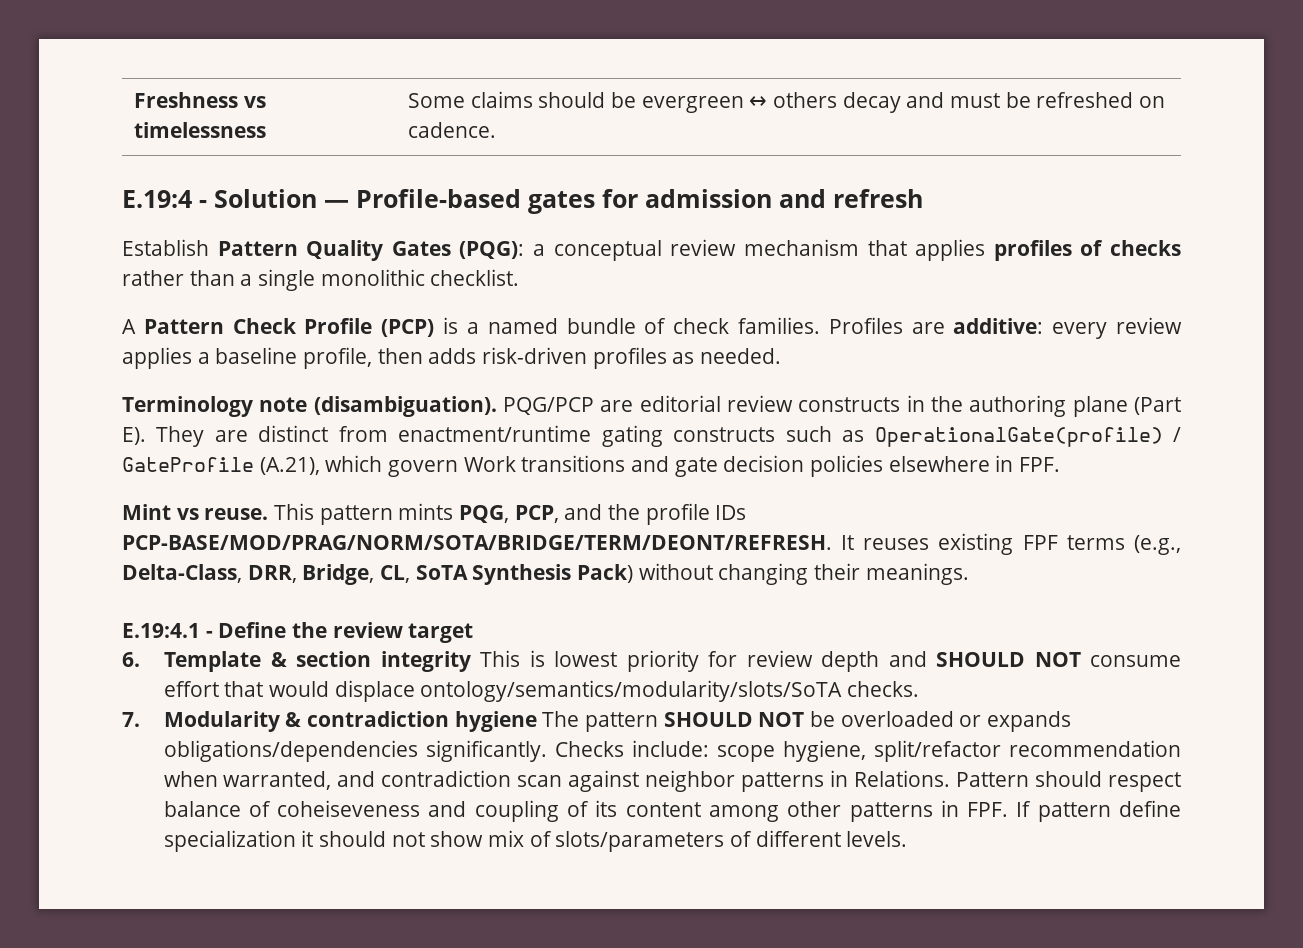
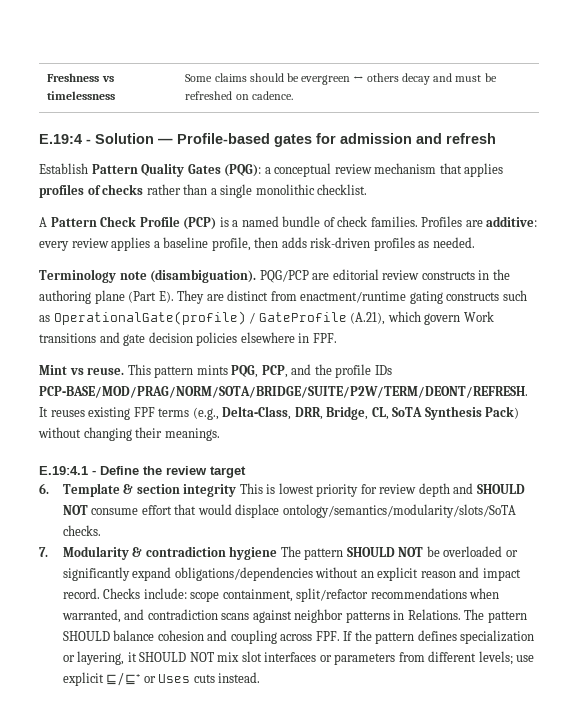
- This pattern mints PQG, PCP, and the profile IDs PCP‑BASE/MOD/PRAG/NORM/SOTA/BRIDGE/TERM/DEONT/REFRESH.
+ This pattern mints PQG, PCP, and the profile IDs PCP‑BASE/MOD/PRAG/NORM/SOTA/BRIDGE/SUITE/P2W/TERM/DEONT/REFRESH.
- 7. Modularity & contradiction hygiene The pattern SHOULD NOT be overloaded or expands obligations/dependencies significantly. Checks include: scope hygiene, split/refactor recommendation when warranted, and contradiction scan against neighbor patterns in Relations.
+ 7. Modularity & contradiction hygiene The pattern SHOULD NOT be overloaded or significantly expand obligations/dependencies without an explicit reason and impact record. Checks include: scope containment, split/refactor recommendations when warranted, and contradiction scans against neighbor patterns in Relations.
- Pattern should respect balance of coheiseveness and coupling of its content among other patterns in FPF. If pattern define specialization it should not show mix of slots/parameters of different levels.
+ The pattern SHOULD balance cohesion and coupling across FPF. If the pattern defines specialization or layering, it SHOULD NOT mix slot interfaces or parameters from different levels; use explicit ⊑/⊑⁺ or Uses cuts instead.

